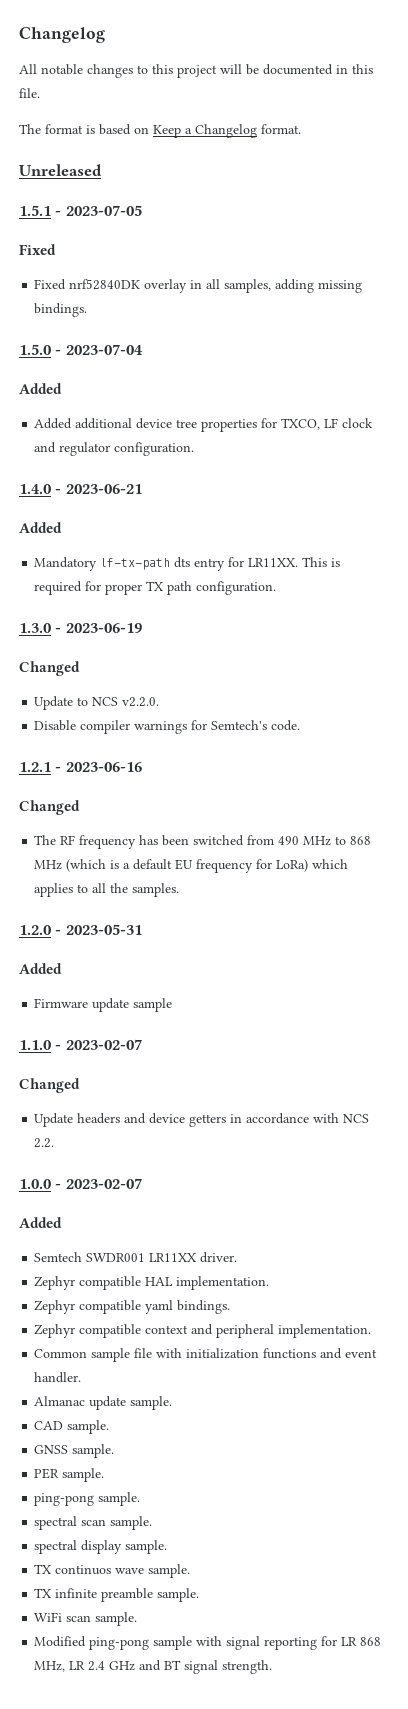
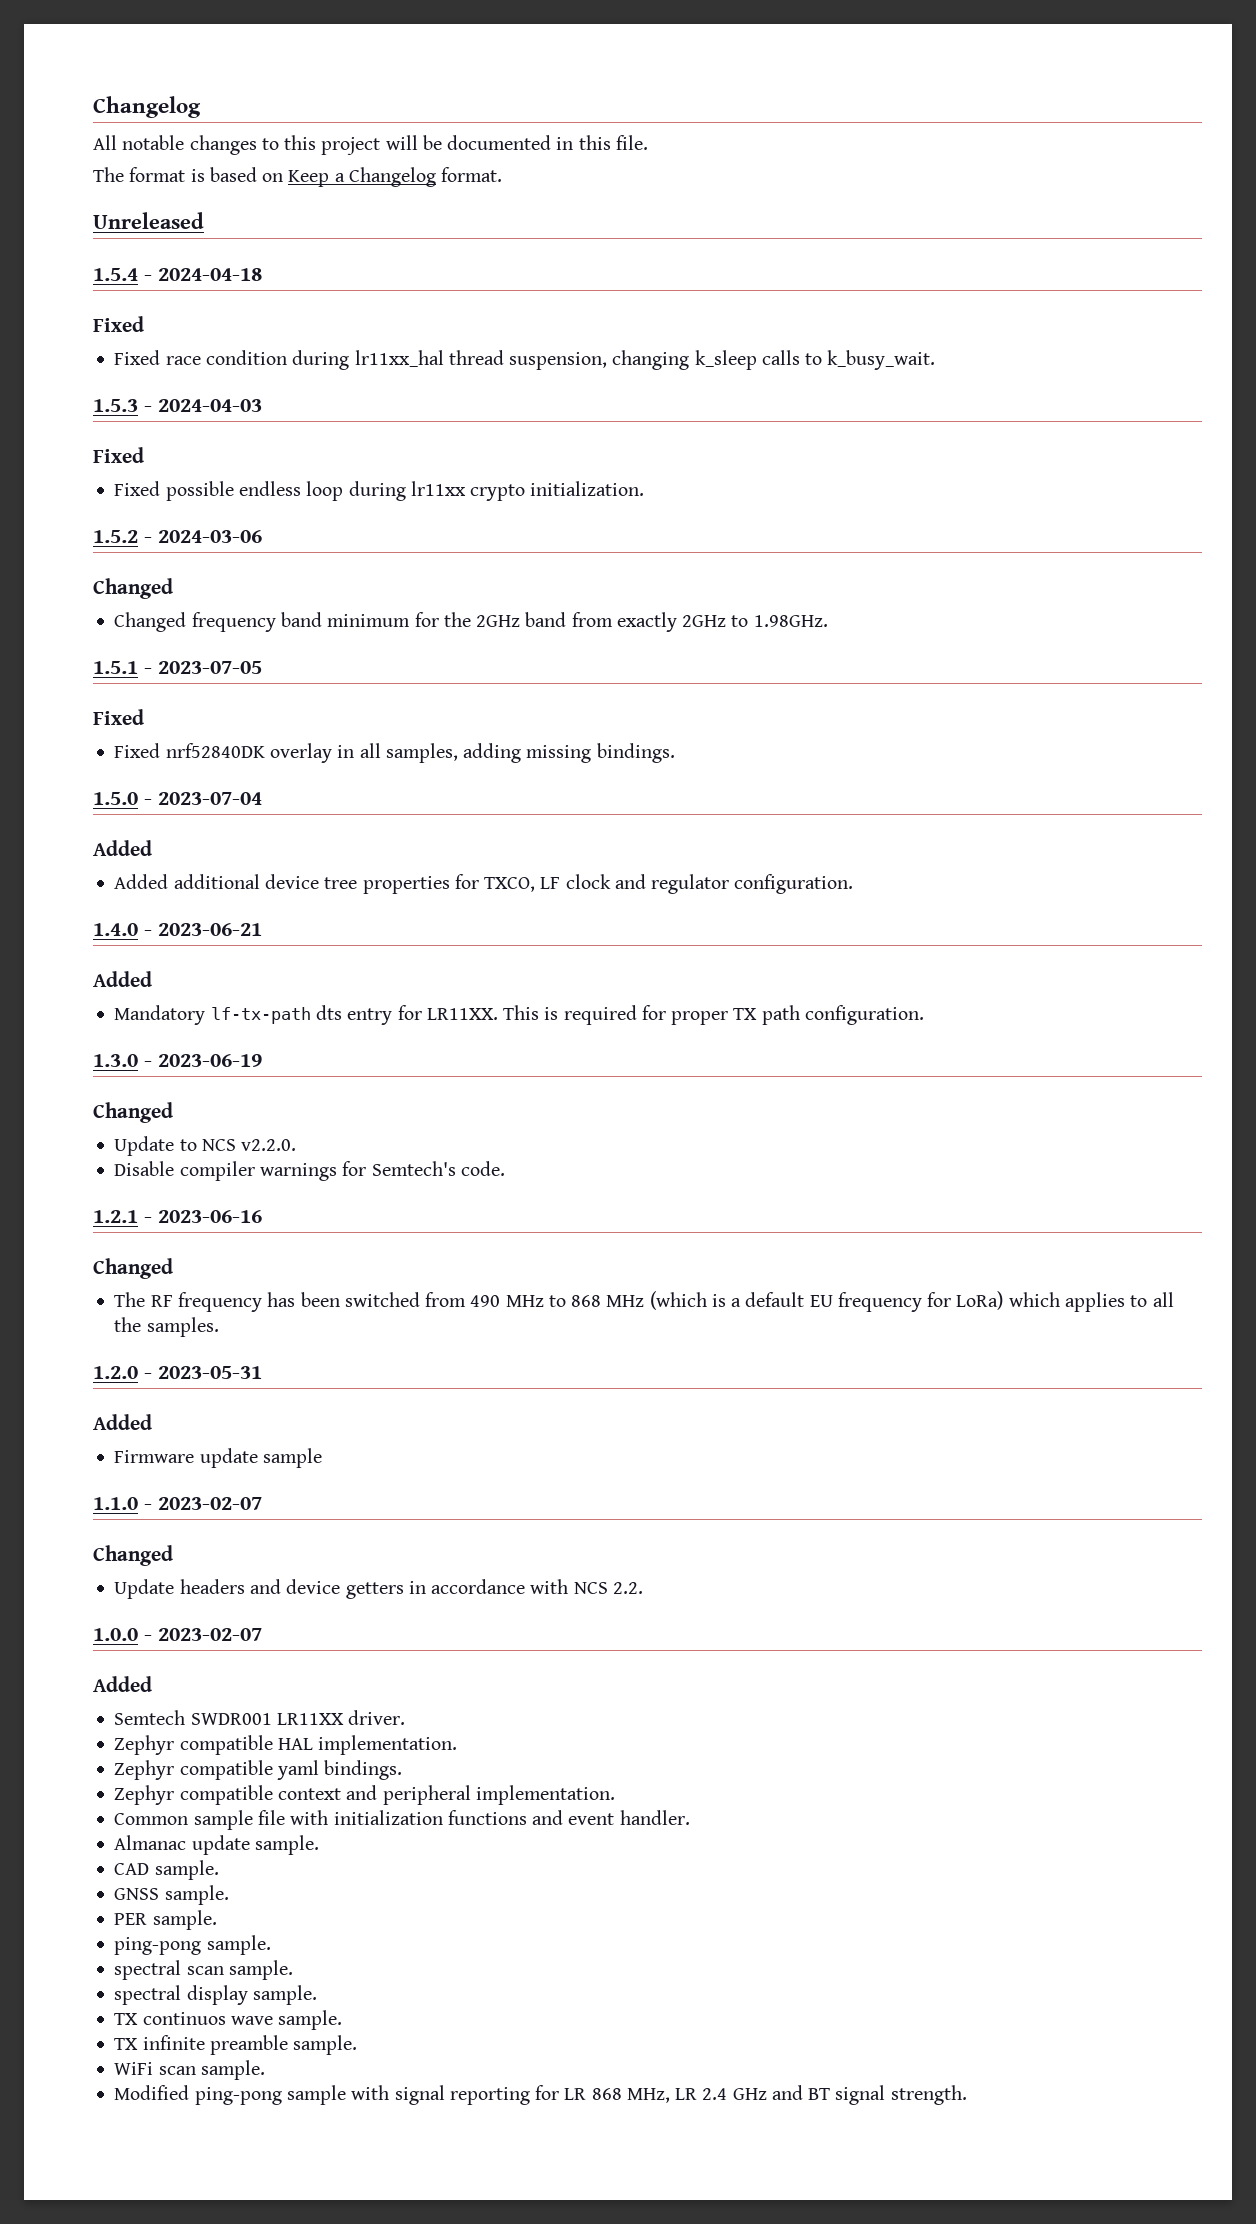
+ 1.5.4 - 2024-04-18
+ Fixed
+ Fixed race condition during lr11xx_hal thread suspension, changing k_sleep calls to k_busy_wait.
+ 1.5.3 - 2024-04-03
+ Fixed
+ Fixed possible endless loop during lr11xx crypto initialization.
+ 1.5.2 - 2024-03-06
+ Changed
+ Changed frequency band minimum for the 2GHz band from exactly 2GHz to 1.98GHz.

